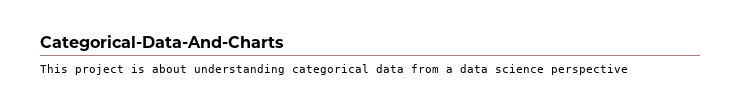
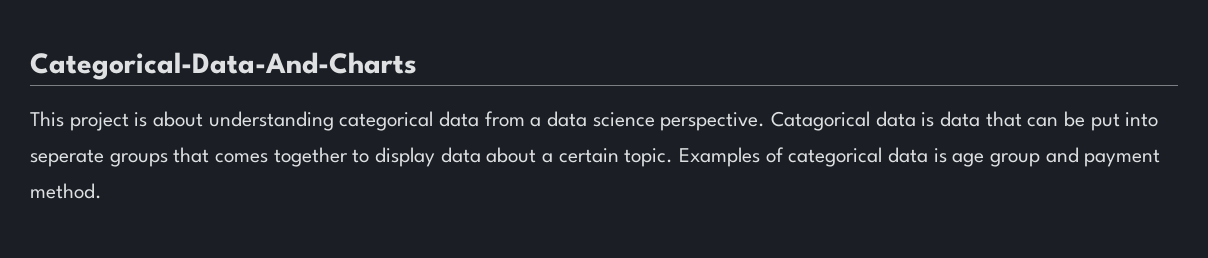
- This project is about understanding categorical data from a data science perspective
+ This project is about understanding categorical data from a data science perspective. Catagorical data is data that can be put into seperate groups that comes together to display data about a certain topic. Examples of categorical data is age group and payment method.

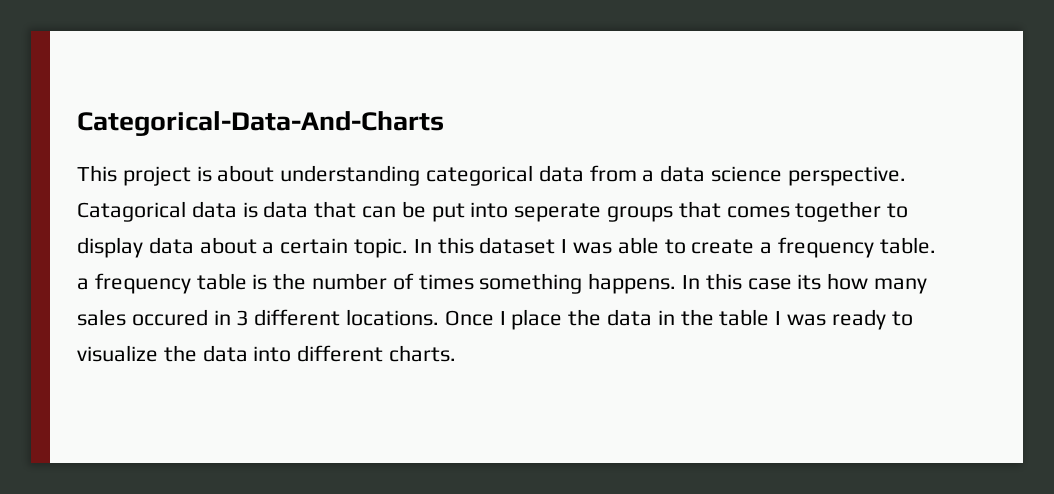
- Examples of categorical data is age group and payment method.
+ In this dataset I was able to create a frequency table. a frequency table is the number of times something happens. In this case its how many sales occured in 3 different locations. Once I place the data in the table I was ready to visualize the data into different charts.

